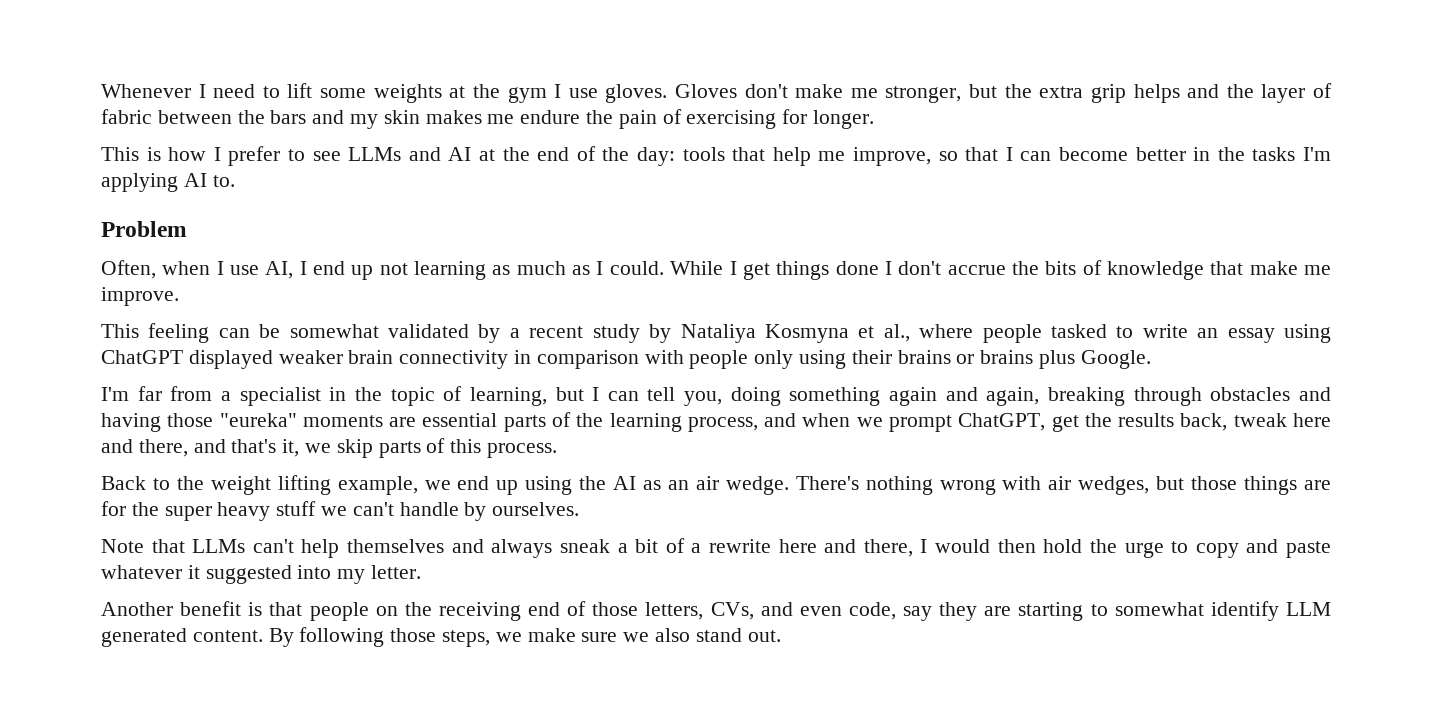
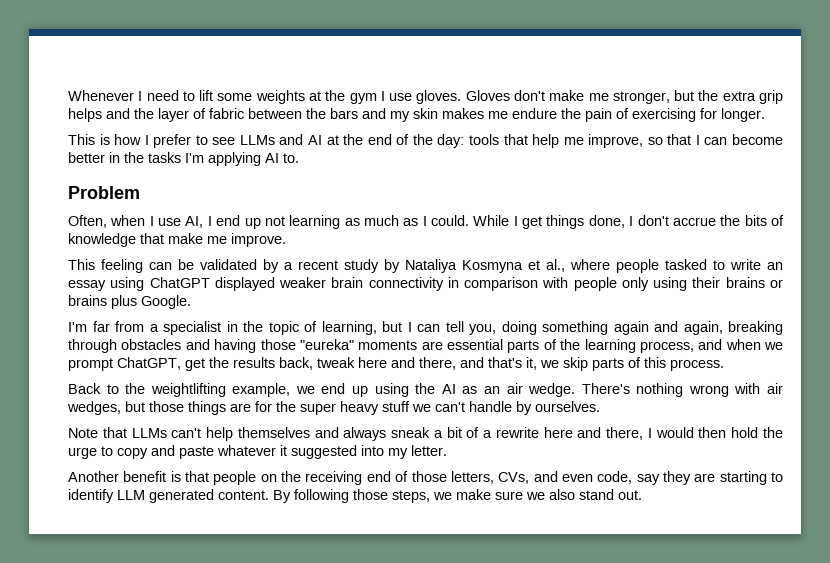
- While I get things done I don't accrue the bits of knowledge that make me improve.
+ While I get things done, I don't accrue the bits of knowledge that make me improve.
- This feeling can be somewhat validated by a recent study by Nataliya Kosmyna et al., where people tasked to write an essay using ChatGPT displayed weaker brain connectivity in comparison with people only using their brains or brains plus Google.
+ This feeling can be validated by a recent study by Nataliya Kosmyna et al., where people tasked to write an essay using ChatGPT displayed weaker brain connectivity in comparison with people only using their brains or brains plus Google.
- Back to the weight lifting example, we end up using the AI as an air wedge.
+ Back to the weightlifting example, we end up using the AI as an air wedge.
- Another benefit is that people on the receiving end of those letters, CVs, and even code, say they are starting to somewhat identify LLM generated content.
+ Another benefit is that people on the receiving end of those letters, CVs, and even code, say they are starting to identify LLM generated content.

